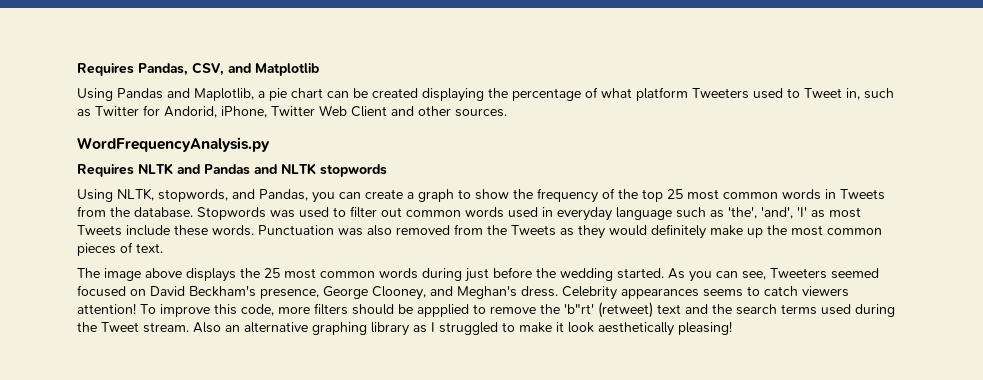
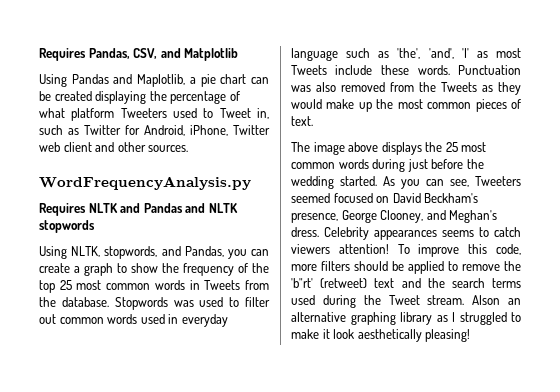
- Using Pandas and Maplotlib, a pie chart can be created displaying the percentage of what platform Tweeters used to Tweet in, such as Twitter for Andorid, iPhone, Twitter Web Client and other sources.
+ Using Pandas and Maplotlib, a pie chart can be created displaying the percentage of what platform Tweeters used to Tweet in, such as Twitter for Android, iPhone, Twitter web client and other sources.
- Punctuation was also removed from the Tweets as they would definitely make up the most common pieces of text.
+ Punctuation was also removed from the Tweets as they would make up the most common pieces of text.
- To improve this code, more filters should be appplied to remove the 'b"rt' (retweet) text and the search terms used during the Tweet stream.
+ To improve this code, more filters should be applied to remove the 'b"rt' (retweet) text and the search terms used during the Tweet stream.
- Also an alternative graphing library as I struggled to make it look aesthetically pleasing!
+ Alson an alternative graphing library as I struggled to make it look aesthetically pleasing!

